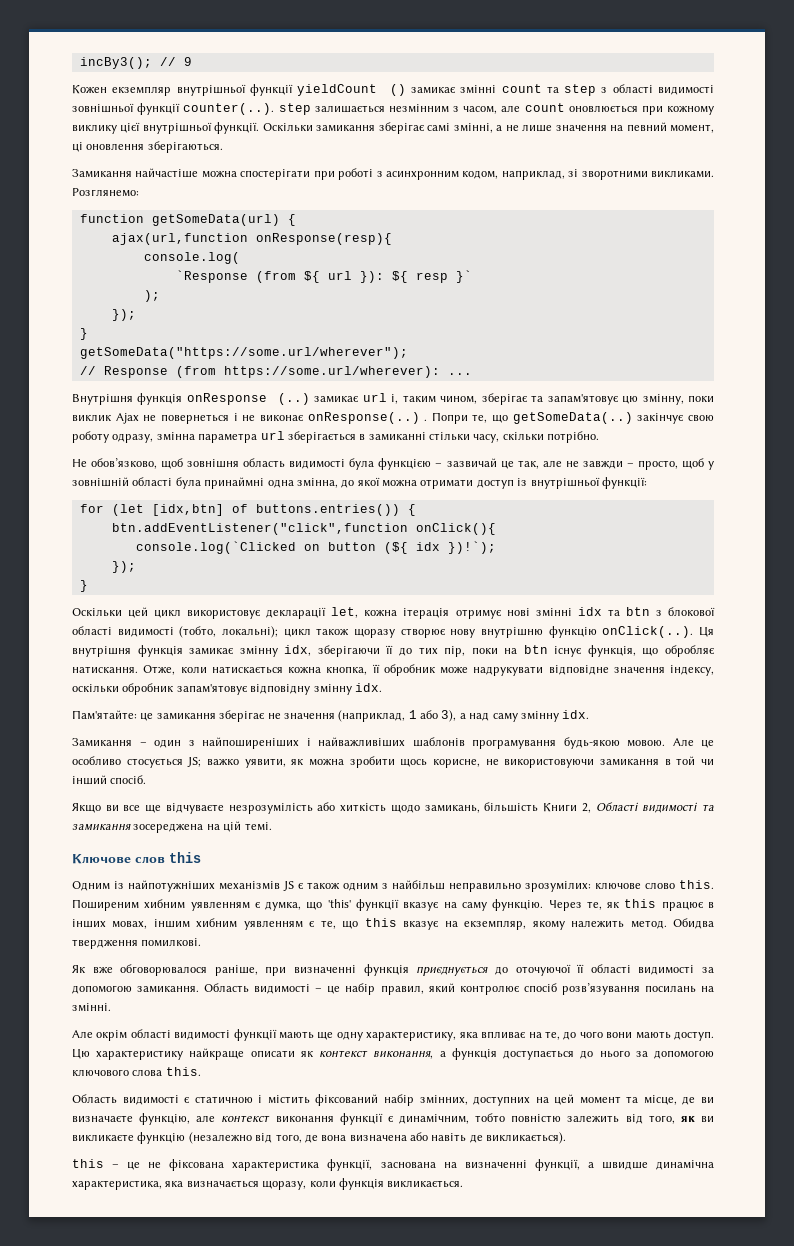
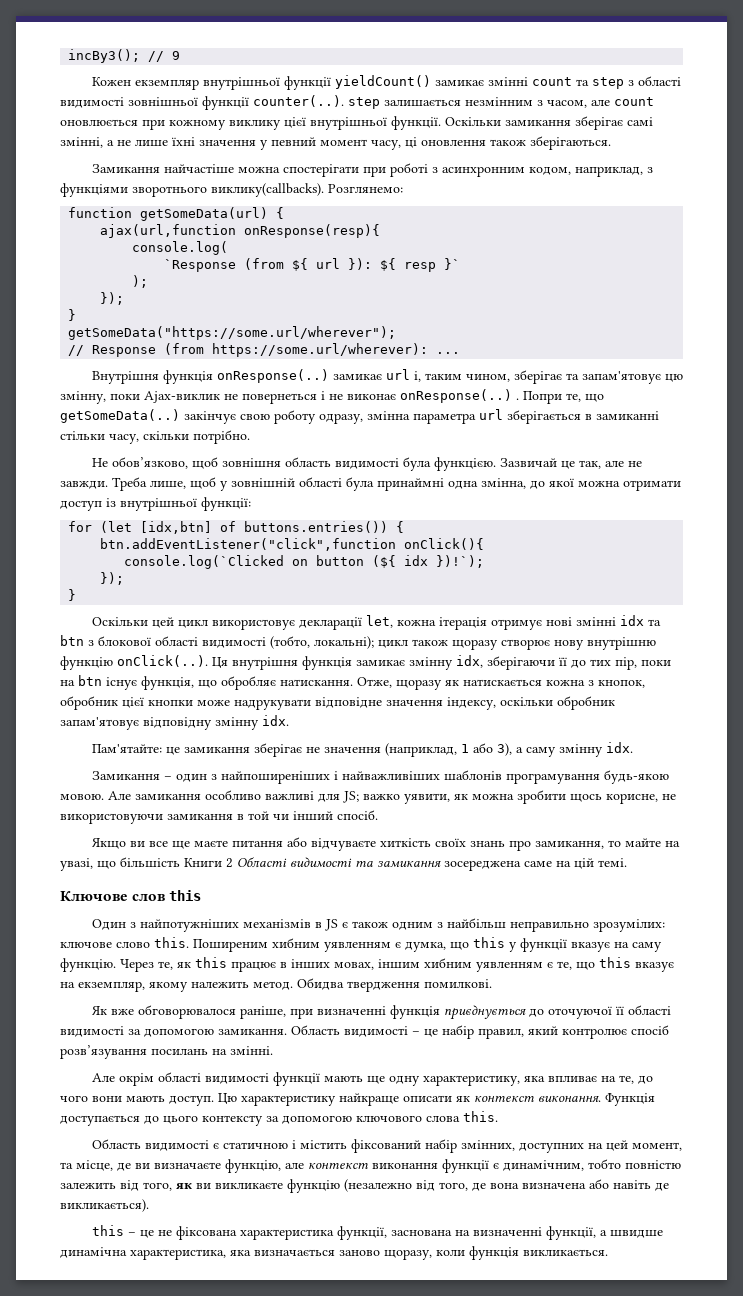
- Кожен екземпляр внутрішньої функції yieldCount () замикає змінні count та step з області видимості зовнішньої функції counter(..). step залишається незмінним з часом, але count оновлюється при кожному виклику цієї внутрішньої функції.
+ Кожен екземпляр внутрішньої функції yieldCount() замикає змінні count та step з області видимості зовнішньої функції counter(..). step залишається незмінним з часом, але count оновлюється при кожному виклику цієї внутрішньої функції.
- Оскільки замикання зберігає самі змінні, а не лише значення на певний момент, ці оновлення зберігаються.
+ Оскільки замикання зберігає самі змінні, а не лише їхні значення у певний момент часу, ці оновлення також зберігаються.
- Замикання найчастіше можна спостерігати при роботі з асинхронним кодом, наприклад, зі зворотними викликами.
+ Замикання найчастіше можна спостерігати при роботі з асинхронним кодом, наприклад, з функціями зворотнього виклику(callbacks).
- Внутрішня функція onResponse (..) замикає url і, таким чином, зберігає та запам'ятовує цю змінну, поки виклик Ajax не повернеться і не виконає onResponse(..) .
+ Внутрішня функція onResponse(..) замикає url і, таким чином, зберігає та запам'ятовує цю змінну, поки Ajax-виклик не повернеться і не виконає onResponse(..) .
- Не обов’язково, щоб зовнішня область видимості була функцією – зазвичай це так, але не завжди – просто, щоб у зовнішній області була принаймні одна змінна, до якої можна отримати доступ із внутрішньої функції:
+ Не обов’язково, щоб зовнішня область видимості була функцією. Зазвичай це так, але не завжди. Треба лише, щоб у зовнішній області була принаймні одна змінна, до якої можна отримати доступ із внутрішньої функції:
- Отже, коли натискається кожна кнопка, її обробник може надрукувати відповідне значення індексу, оскільки обробник запам'ятовує відповідну змінну idx.
+ Отже, щоразу як натискається кожна з кнопок, обробник цієї кнопки може надрукувати відповідне значення індексу, оскільки обробник запам'ятовує відповідну змінну idx.
- Пам'ятайте: це замикання зберігає не значення (наприклад, 1 або 3), а над саму змінну idx.
+ Пам'ятайте: це замикання зберігає не значення (наприклад, 1 або 3), а саму змінну idx.
- Але це особливо стосується JS; важко уявити, як можна зробити щось корисне, не використовуючи замикання в той чи інший спосіб.
+ Але замикання особливо важливі для JS; важко уявити, як можна зробити щось корисне, не використовуючи замикання в той чи інший спосіб.
- Якщо ви все ще відчуваєте незрозумілість або хиткість щодо замикань, більшість Книги 2, Області видимості та замикання зосереджена на цій темі.
+ Якщо ви все ще маєте питання або відчуваєте хиткість своїх знань про замикання, то майте на увазі, що більшість Книги 2 Області видимості та замикання зосереджена саме на цій темі.
- Одним із найпотужніших механізмів JS є також одним з найбільш неправильно зрозумілих: ключове слово this.
+ Один з найпотужніших механізмів в JS є також одним з найбільш неправильно зрозумілих: ключове слово this.
- Поширеним хибним уявленням є думка, що 'this' функції вказує на саму функцію.
+ Поширеним хибним уявленням є думка, що this у функції вказує на саму функцію.
- Цю характеристику найкраще описати як контекст виконання, а функція доступається до нього за допомогою ключового слова this.
+ Цю характеристику найкраще описати як контекст виконання. Функція доступається до цього контексту за допомогою ключового слова this.
- Область видимості є статичною і містить фіксований набір змінних, доступних на цей момент та місце, де ви визначаєте функцію, але контекст виконання функції є динамічним, тобто повністю залежить від того, як ви викликаєте функцію (незалежно від того, де вона визначена або навіть де викликається).
+ Область видимості є статичною і містить фіксований набір змінних, доступних на цей момент, та місце, де ви визначаєте функцію, але контекст виконання функції є динамічним, тобто повністю залежить від того, як ви викликаєте функцію (незалежно від того, де вона визначена або навіть де викликається).
- this – це не фіксована характеристика функції, заснована на визначенні функції, а швидше динамічна характеристика, яка визначається щоразу, коли функція викликається.
+ this – це не фіксована характеристика функції, заснована на визначенні функції, а швидше динамічна характеристика, яка визначається заново щоразу, коли функція викликається.

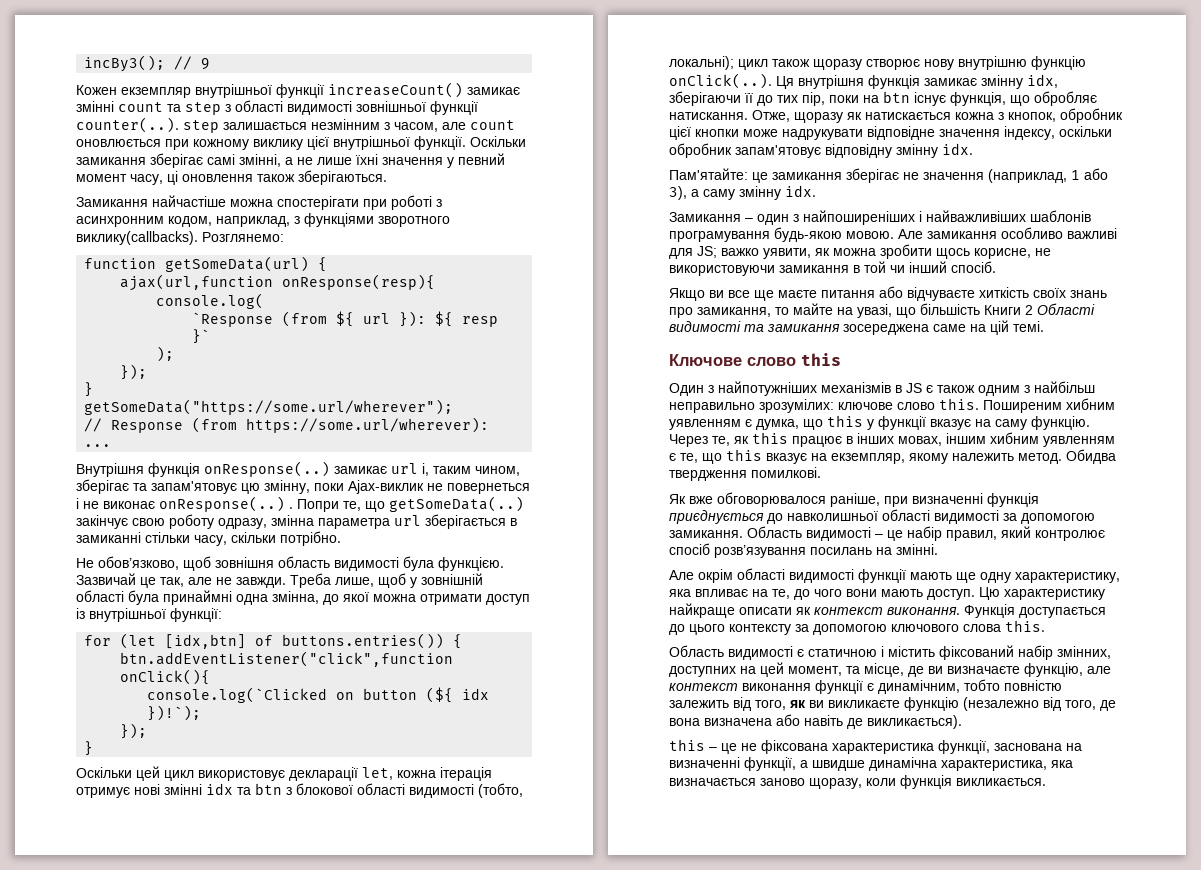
- Кожен екземпляр внутрішньої функції yieldCount() замикає змінні count та step з області видимості зовнішньої функції counter(..). step залишається незмінним з часом, але count оновлюється при кожному виклику цієї внутрішньої функції.
+ Кожен екземпляр внутрішньої функції increaseCount() замикає змінні count та step з області видимості зовнішньої функції counter(..). step залишається незмінним з часом, але count оновлюється при кожному виклику цієї внутрішньої функції.
- Замикання найчастіше можна спостерігати при роботі з асинхронним кодом, наприклад, з функціями зворотнього виклику(callbacks).
+ Замикання найчастіше можна спостерігати при роботі з асинхронним кодом, наприклад, з функціями зворотного виклику(callbacks).
- Ключове слов this
+ Ключове слово this
- Як вже обговорювалося раніше, при визначенні функція приєднується до оточуючої її області видимості за допомогою замикання.
+ Як вже обговорювалося раніше, при визначенні функція приєднується до навколишньої області видимості за допомогою замикання.

